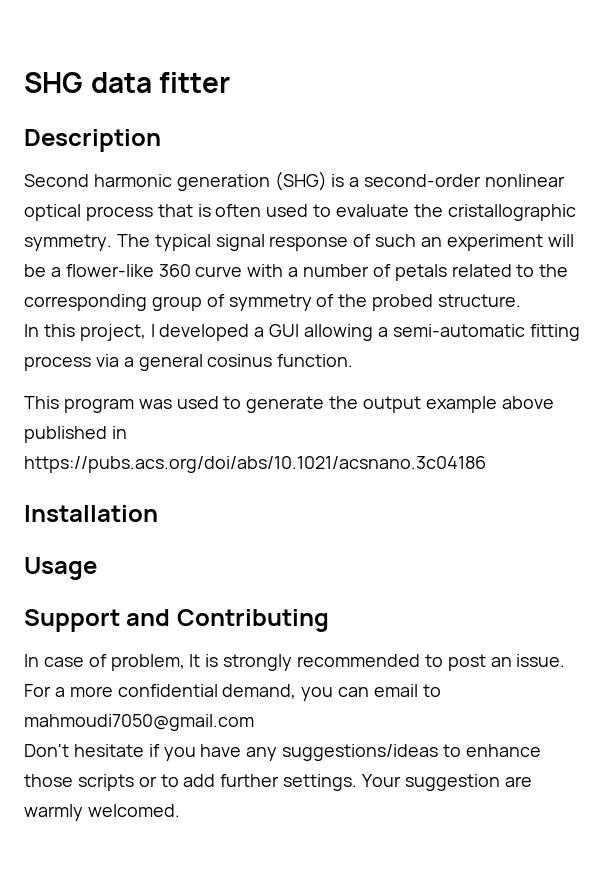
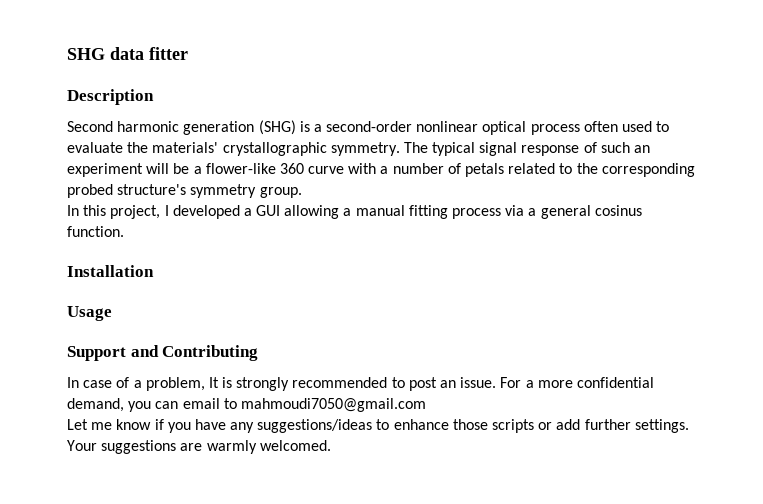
- Second harmonic generation (SHG) is a second-order nonlinear optical process that is often used to evaluate the cristallographic symmetry.
+ Second harmonic generation (SHG) is a second-order nonlinear optical process often used to evaluate the materials' crystallographic symmetry.
- The typical signal response of such an experiment will be a flower-like 360 curve with a number of petals related to the corresponding group of symmetry of the probed structure.
+ The typical signal response of such an experiment will be a flower-like 360 curve with a number of petals related to the corresponding probed structure's symmetry group.
- In this project, I developed a GUI allowing a semi-automatic fitting process via a general cosinus function.
+ In this project, I developed a GUI allowing a manual fitting process via a general cosinus function.
- This program was used to generate the output example above published in https://pubs.acs.org/doi/abs/10.1021/acsnano.3c04186
- In case of problem, It is strongly recommended to post an issue.
+ In case of a problem, It is strongly recommended to post an issue.
- Don't hesitate if you have any suggestions/ideas to enhance those scripts or to add further settings.
+ Let me know if you have any suggestions/ideas to enhance those scripts or add further settings.
- Your suggestion are warmly welcomed.
+ Your suggestions are warmly welcomed.

